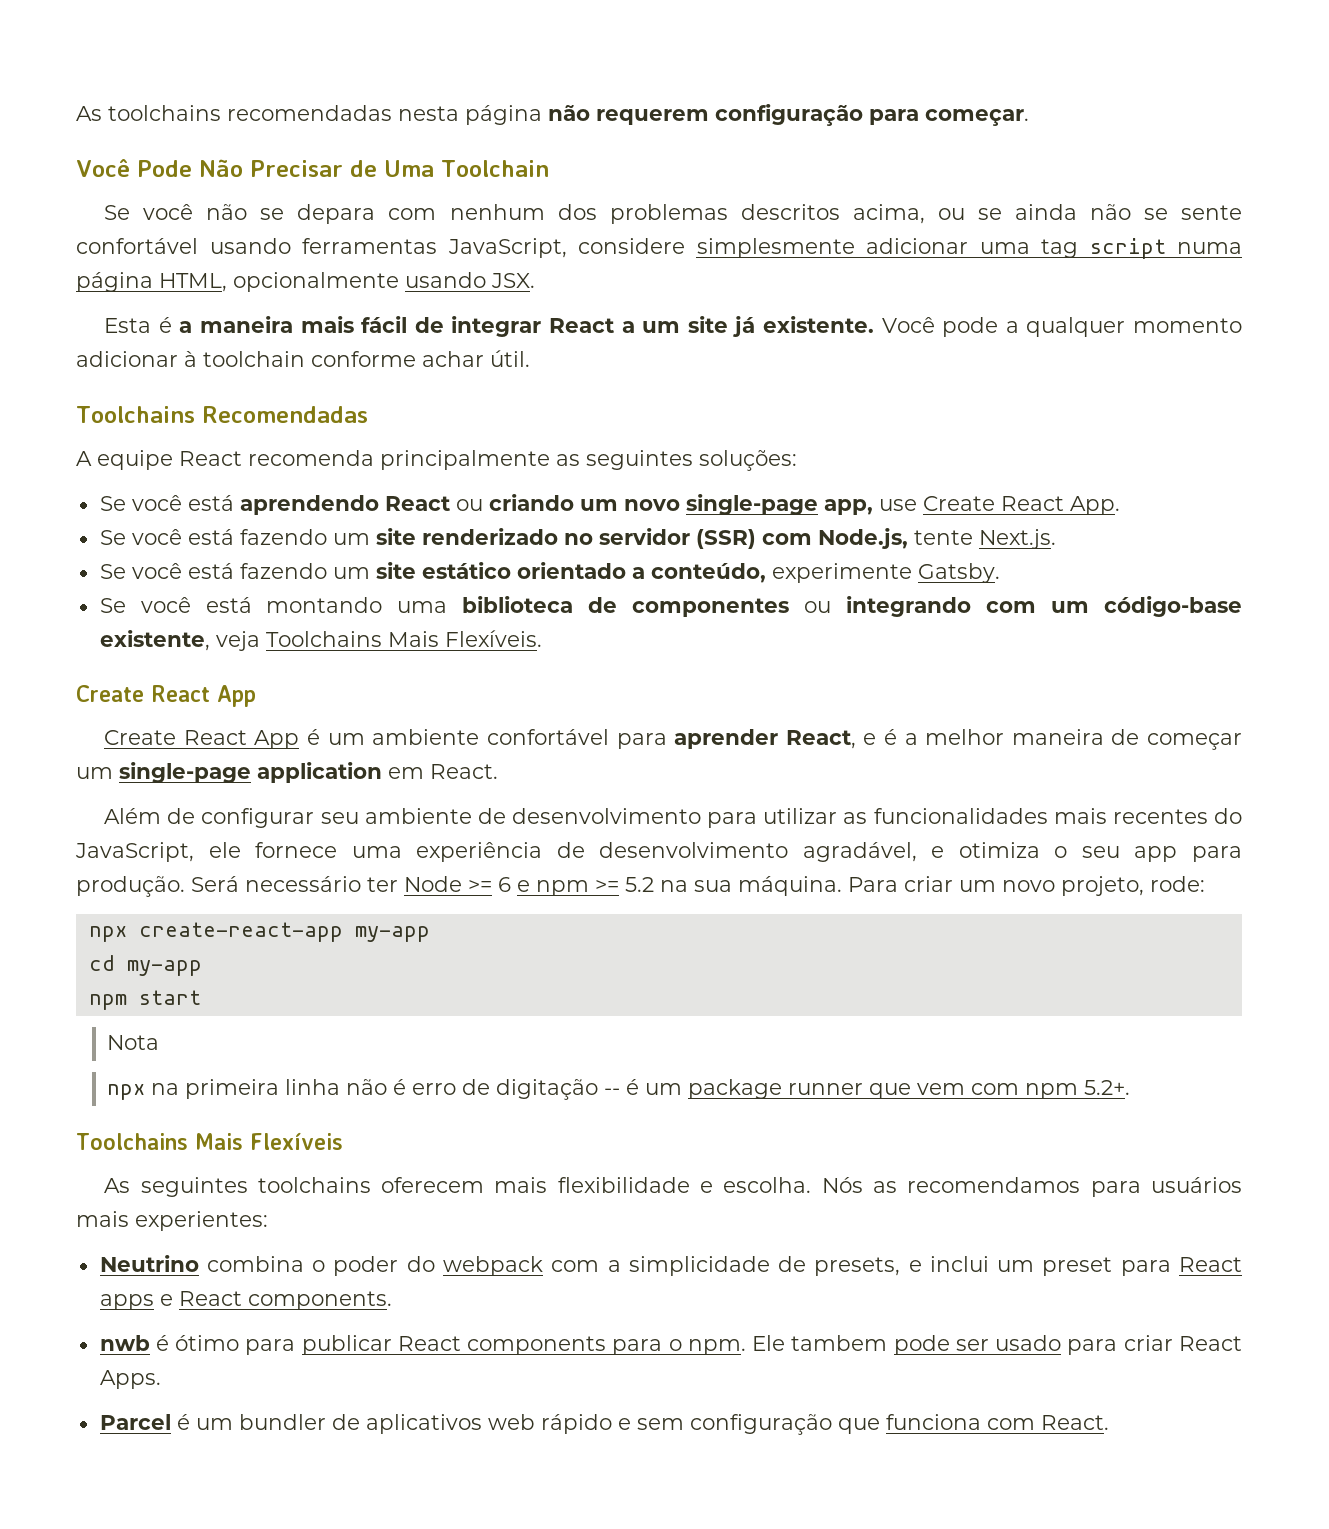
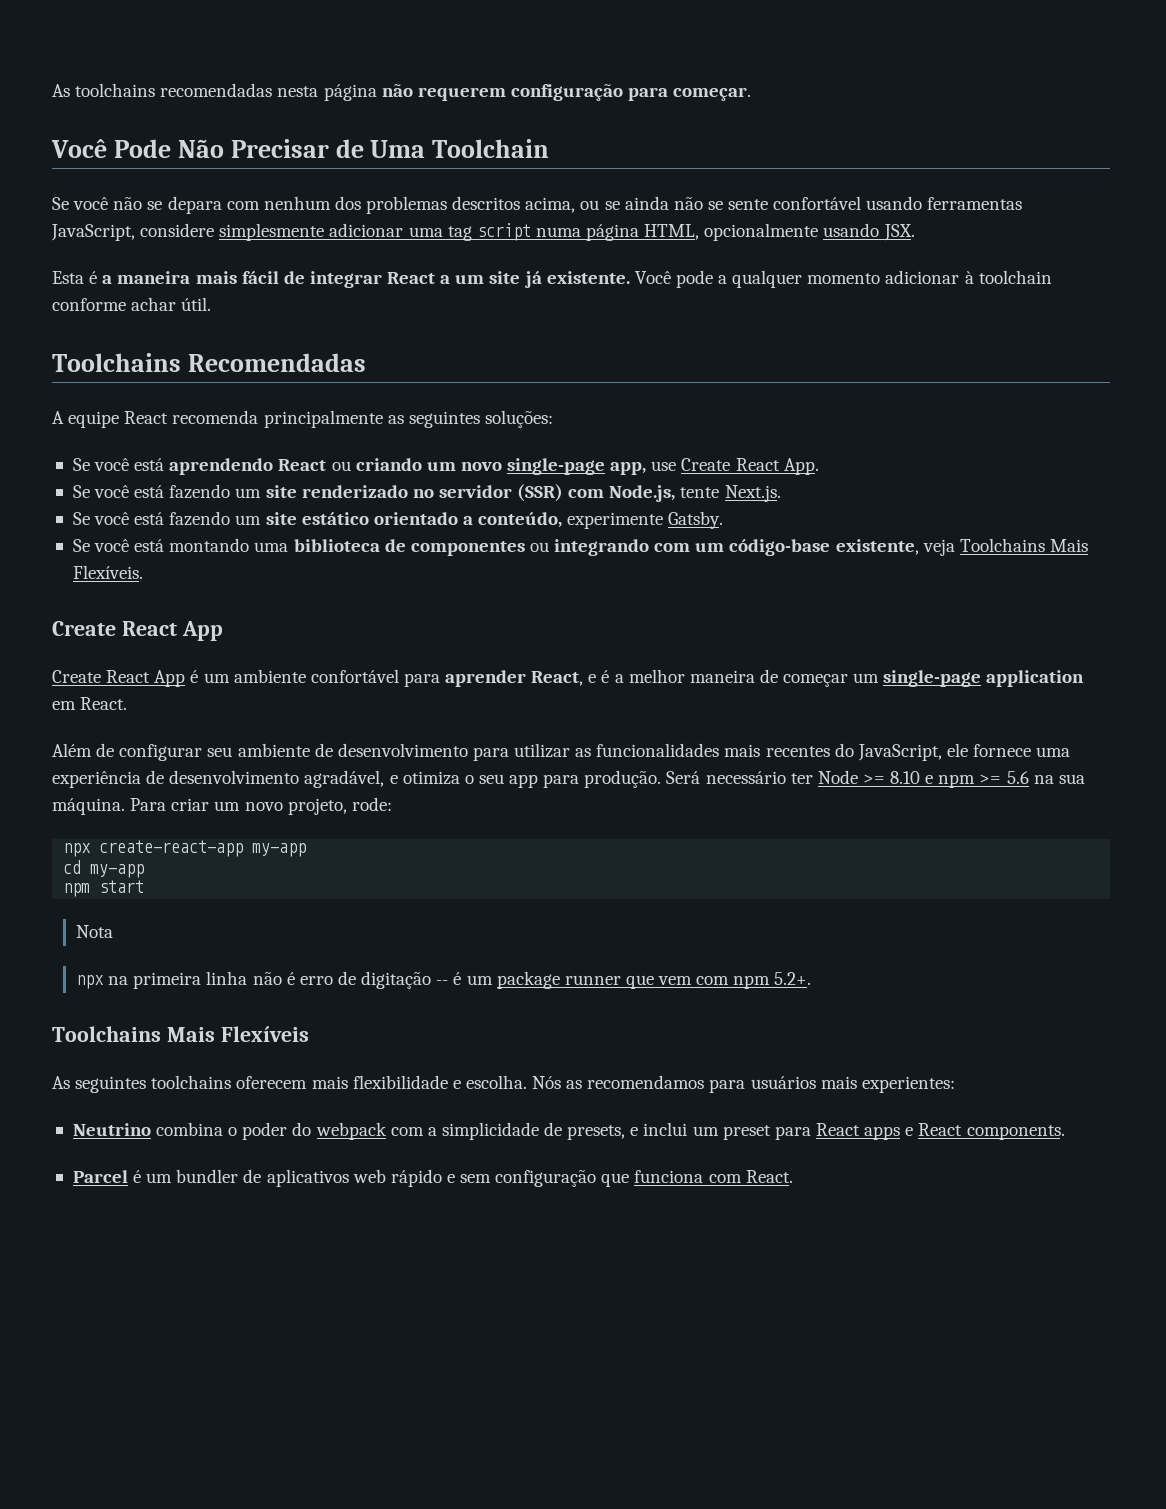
- Será necessário ter Node >= 6 e npm >= 5.2 na sua máquina.
+ Será necessário ter Node >= 8.10 e npm >= 5.6 na sua máquina.
- nwb é ótimo para publicar React components para o npm. Ele tambem pode ser usado para criar React Apps.

